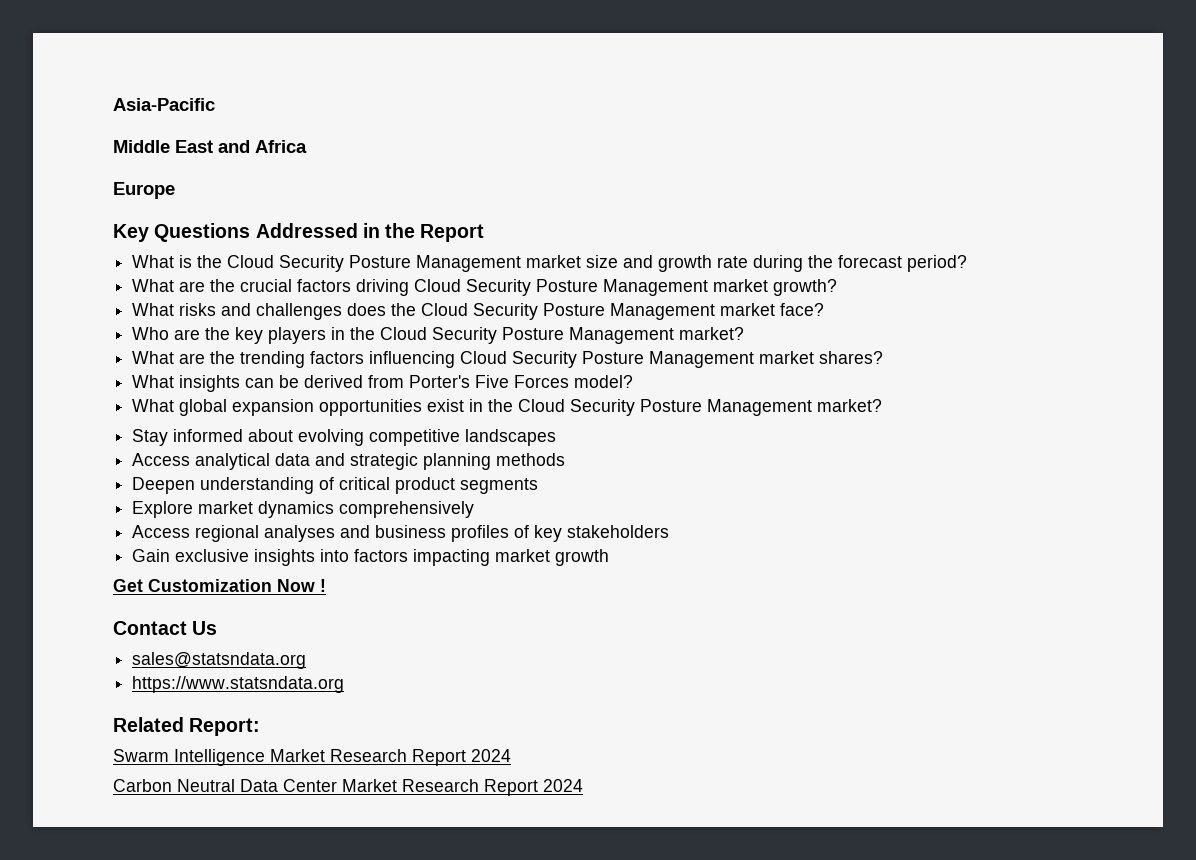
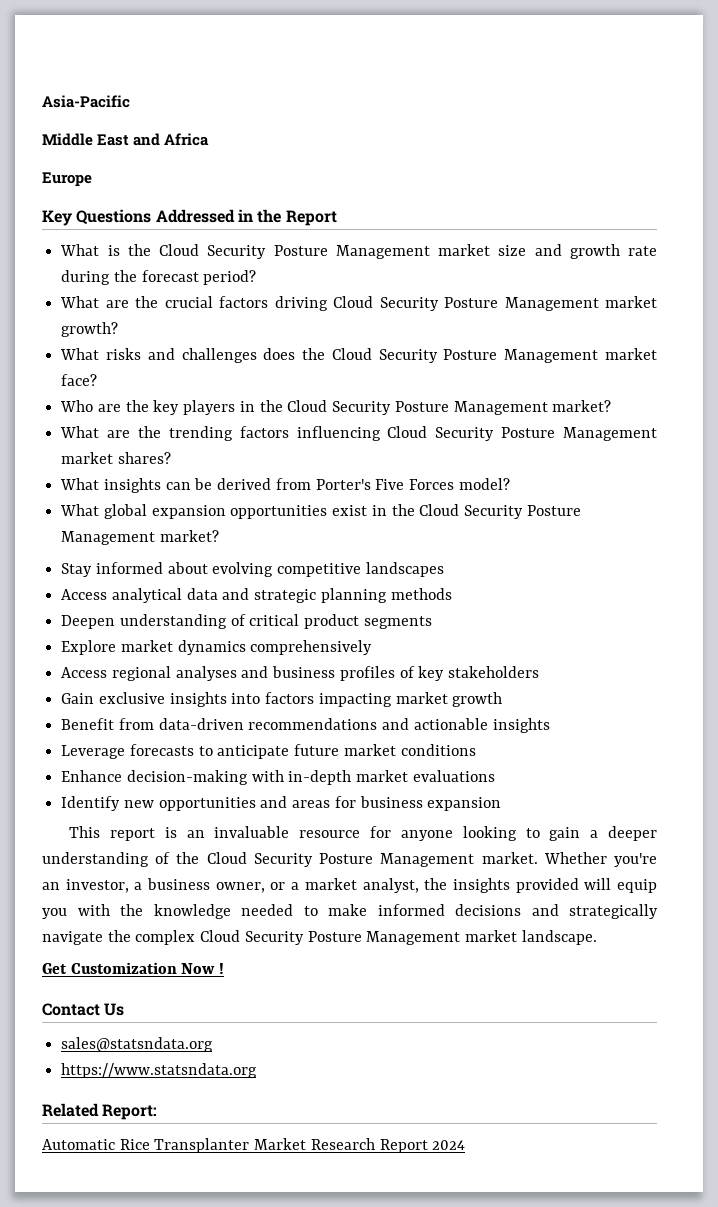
+ Benefit from data-driven recommendations and actionable insights
+ Leverage forecasts to anticipate future market conditions
+ Enhance decision-making with in-depth market evaluations
+ Identify new opportunities and areas for business expansion
+ This report is an invaluable resource for anyone looking to gain a deeper understanding of the Cloud Security Posture Management market. Whether you're an investor, a business owner, or a market analyst, the insights provided will equip you with the knowledge needed to make informed decisions and strategically navigate the complex Cloud Security Posture Management market landscape.
- Swarm Intelligence Market Research Report 2024
- Carbon Neutral Data Center Market Research Report 2024
+ Automatic Rice Transplanter Market Research Report 2024

